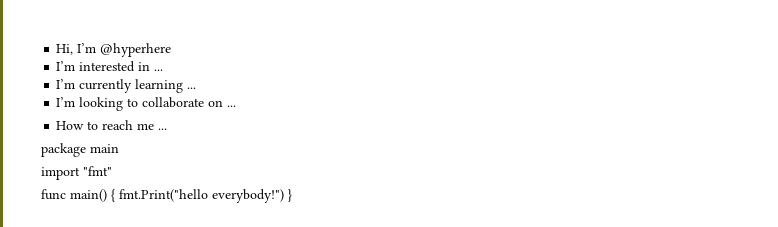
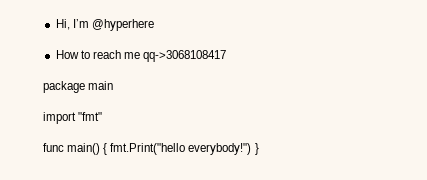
- I’m interested in ...
- I’m currently learning ...
- I’m looking to collaborate on ...
- How to reach me ...
+ How to reach me qq->3068108417

